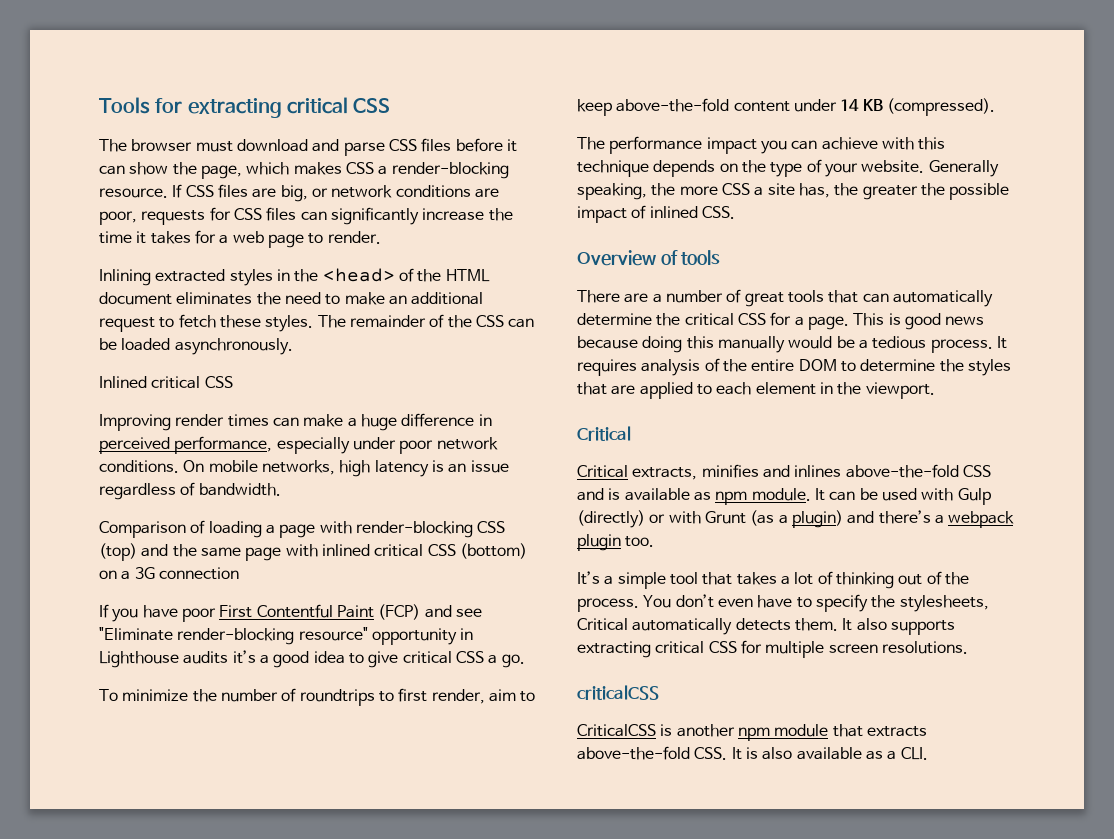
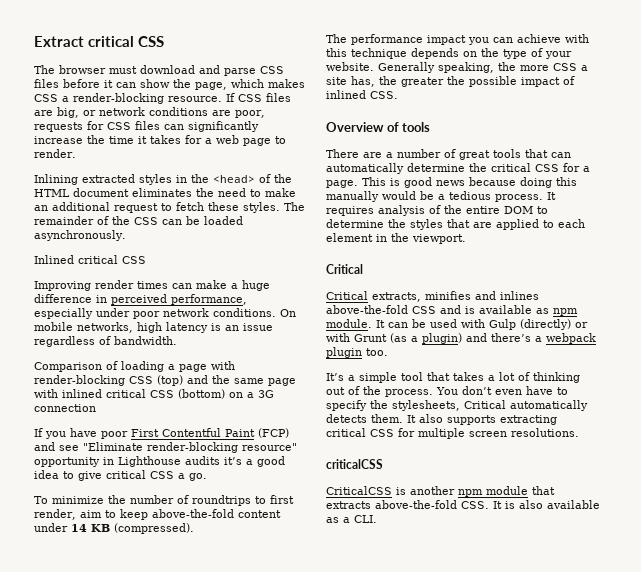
- Tools for extracting critical CSS
+ Extract critical CSS

